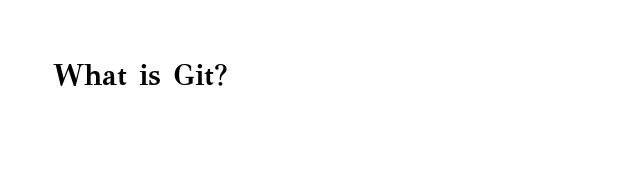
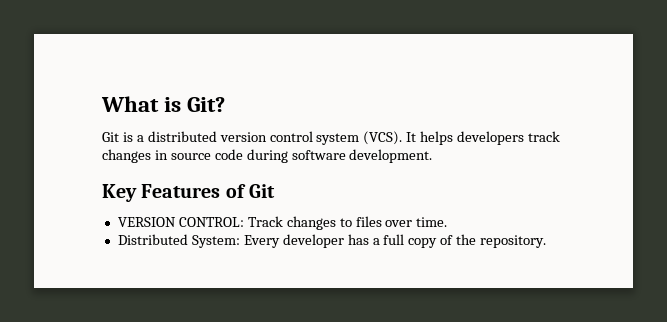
+ Git is a distributed version control system (VCS). It helps developers track changes in source code during software development.
+ Key Features of Git
+ VERSION CONTROL: Track changes to files over time.
+ Distributed System: Every developer has a full copy of the repository.

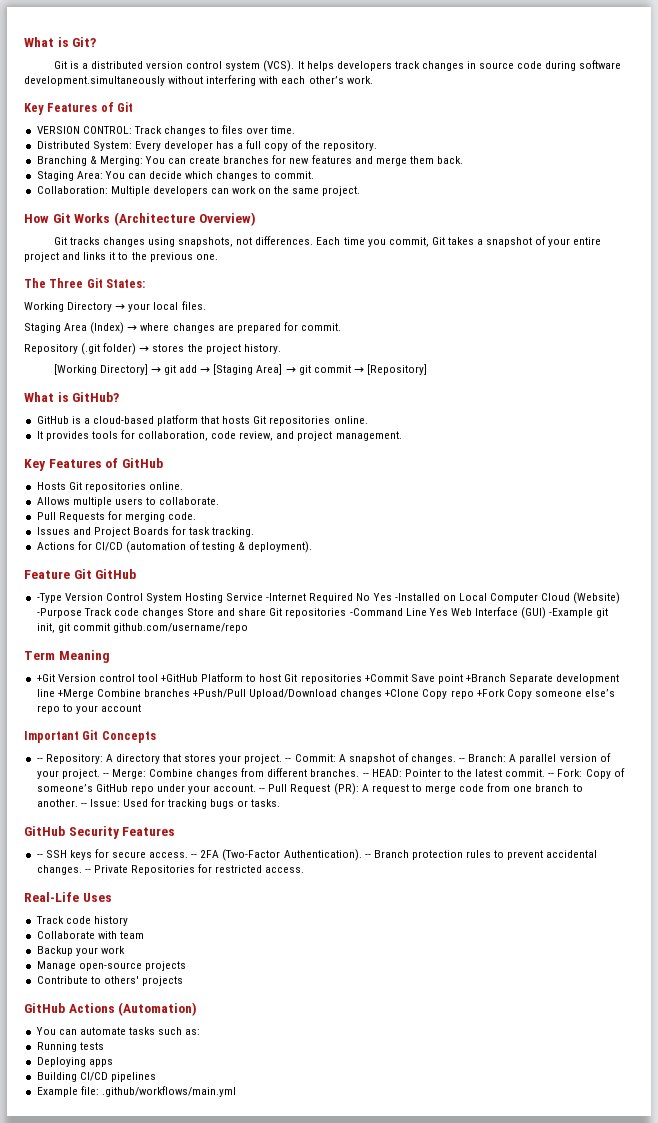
- It helps developers track changes in source code during software development.
+ It helps developers track changes in source code during software development.simultaneously without interfering with each other’s work.
+ Branching & Merging: You can create branches for new features and merge them back.
+ Staging Area: You can decide which changes to commit.
+ Collaboration: Multiple developers can work on the same project.
+ How Git Works (Architecture Overview)
+ Git tracks changes using snapshots, not differences. Each time you commit, Git takes a snapshot of your entire project and links it to the previous one.
+ The Three Git States:
+ Working Directory → your local files.
+ Staging Area (Index) → where changes are prepared for commit.
+ Repository (.git folder) → stores the project history.
+ [Working Directory] → git add → [Staging Area] → git commit → [Repository]
+ What is GitHub?
+ GitHub is a cloud-based platform that hosts Git repositories online.
+ It provides tools for collaboration, code review, and project management.
+ Key Features of GitHub
+ Hosts Git repositories online.
+ Allows multiple users to collaborate.
+ Pull Requests for merging code.
+ Issues and Project Boards for task tracking.
+ Actions for CI/CD (automation of testing & deployment).
+ Feature Git GitHub
+ -Type Version Control System Hosting Service -Internet Required No Yes -Installed on Local Computer Cloud (Website) -Purpose Track code changes Store and share Git repositories -Command Line Yes Web Interface (GUI) -Example git init, git commit github.com/username/repo
+ Term Meaning
+ +Git Version control tool +GitHub Platform to host Git repositories +Commit Save point +Branch Separate development line +Merge Combine branches +Push/Pull Upload/Download changes +Clone Copy repo +Fork Copy someone else’s repo to your account
+ Important Git Concepts
+ -- Repository: A directory that stores your project. -- Commit: A snapshot of changes. -- Branch: A parallel version of your project. -- Merge: Combine changes from different branches. -- HEAD: Pointer to the latest commit. -- Fork: Copy of someone’s GitHub repo under your account. -- Pull Request (PR): A request to merge code from one branch to another. -- Issue: Used for tracking bugs or tasks.
+ GitHub Security Features
+ -- SSH keys for secure access. -- 2FA (Two-Factor Authentication). -- Branch protection rules to prevent accidental changes. -- Private Repositories for restricted access.
+ Real-Life Uses
+ Track code history
+ Collaborate with team
+ Backup your work
+ Manage open-source projects
+ Contribute to others' projects
+ GitHub Actions (Automation)
+ You can automate tasks such as:
+ Running tests
+ Deploying apps
+ Building CI/CD pipelines
+ Example file: .github/workflows/main.yml

